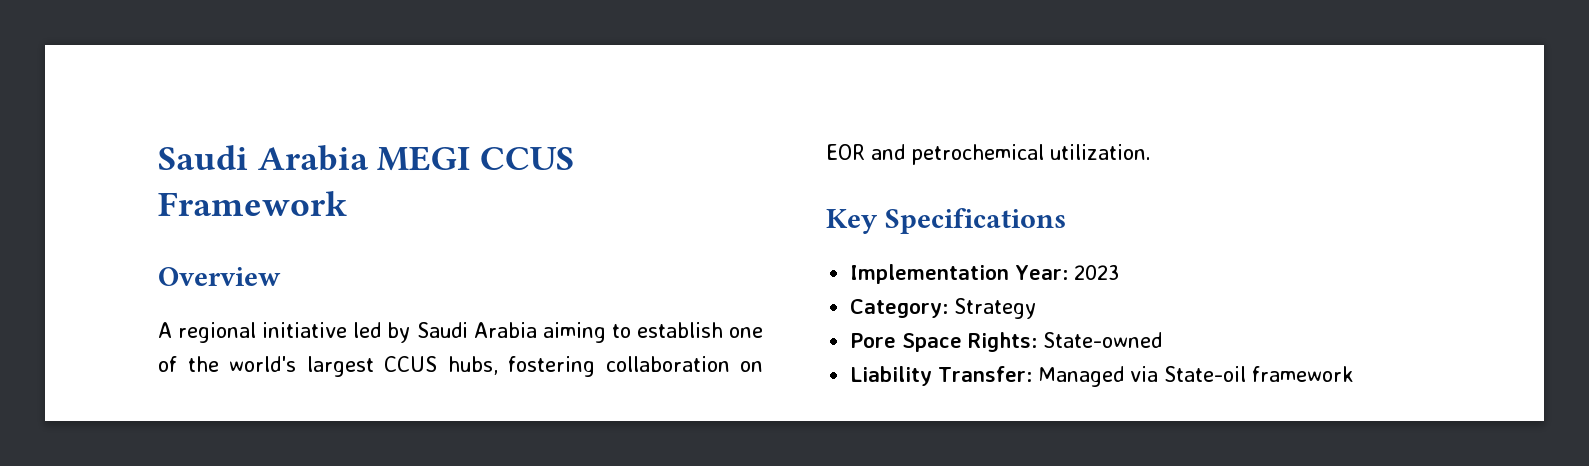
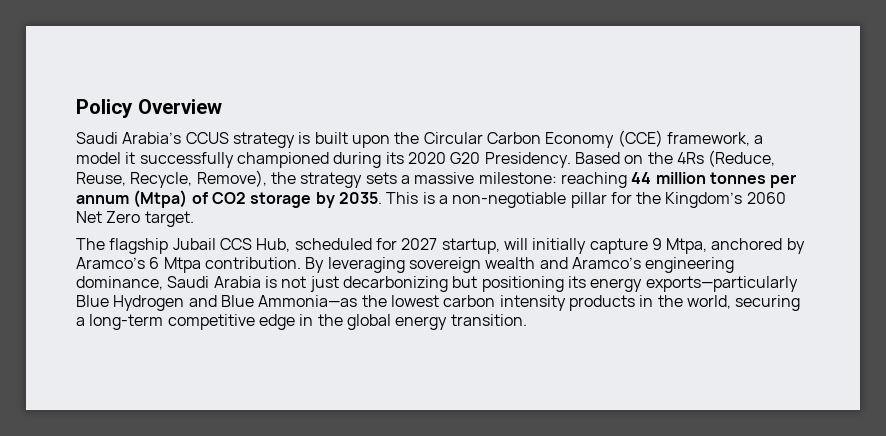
- Saudi Arabia MEGI CCUS Framework
- Overview
- A regional initiative led by Saudi Arabia aiming to establish one of the world's largest CCUS hubs, fostering collaboration on EOR and petrochemical utilization.
- Key Specifications
- Implementation Year: 2023
- Category: Strategy
- Pore Space Rights: State-owned
- Liability Transfer: Managed via State-oil framework
+ Policy Overview
+ Saudi Arabia’s CCUS strategy is built upon the Circular Carbon Economy (CCE) framework, a model it successfully championed during its 2020 G20 Presidency. Based on the 4Rs (Reduce, Reuse, Recycle, Remove), the strategy sets a massive milestone: reaching 44 million tonnes per annum (Mtpa) of CO2 storage by 2035. This is a non-negotiable pillar for the Kingdom’s 2060 Net Zero target.
+ The flagship Jubail CCS Hub, scheduled for 2027 startup, will initially capture 9 Mtpa, anchored by Aramco’s 6 Mtpa contribution. By leveraging sovereign wealth and Aramco’s engineering dominance, Saudi Arabia is not just decarbonizing but positioning its energy exports—particularly Blue Hydrogen and Blue Ammonia—as the lowest carbon intensity products in the world, securing a long-term competitive edge in the global energy transition.

